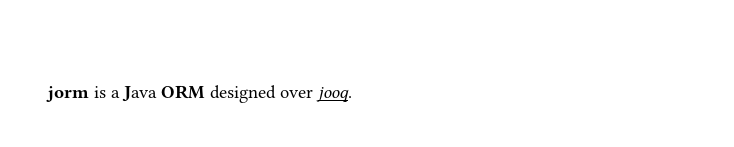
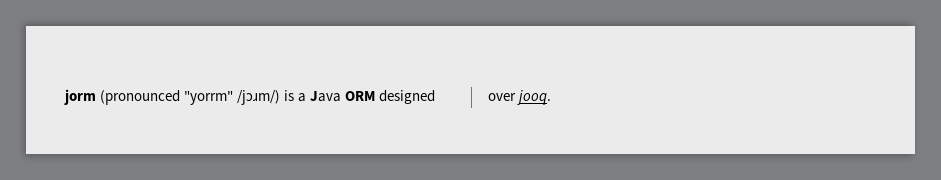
- jorm is a Java ORM designed over jooq.
+ jorm (pronounced "yorrm" /jɔɹm/) is a Java ORM designed over jooq.

